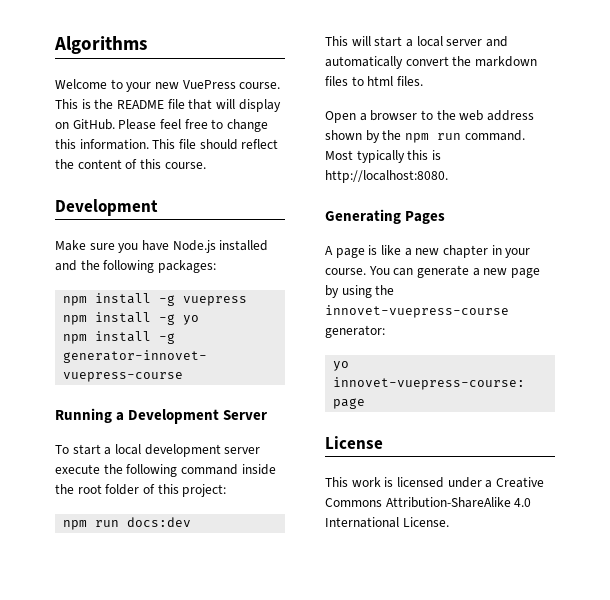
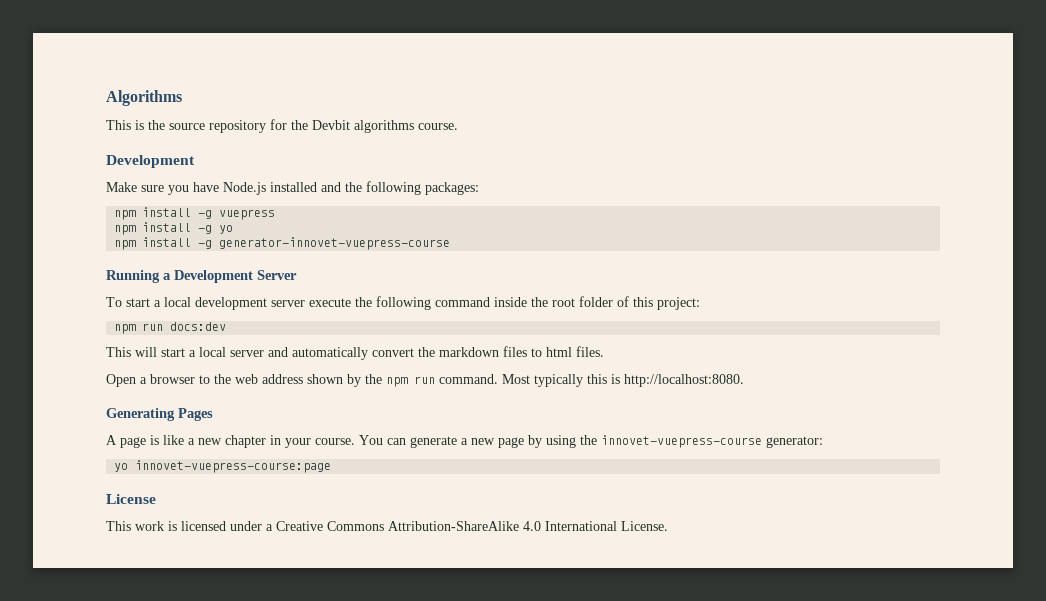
- Welcome to your new VuePress course. This is the README file that will display on GitHub. Please feel free to change this information. This file should reflect the content of this course.
+ This is the source repository for the Devbit algorithms course.

